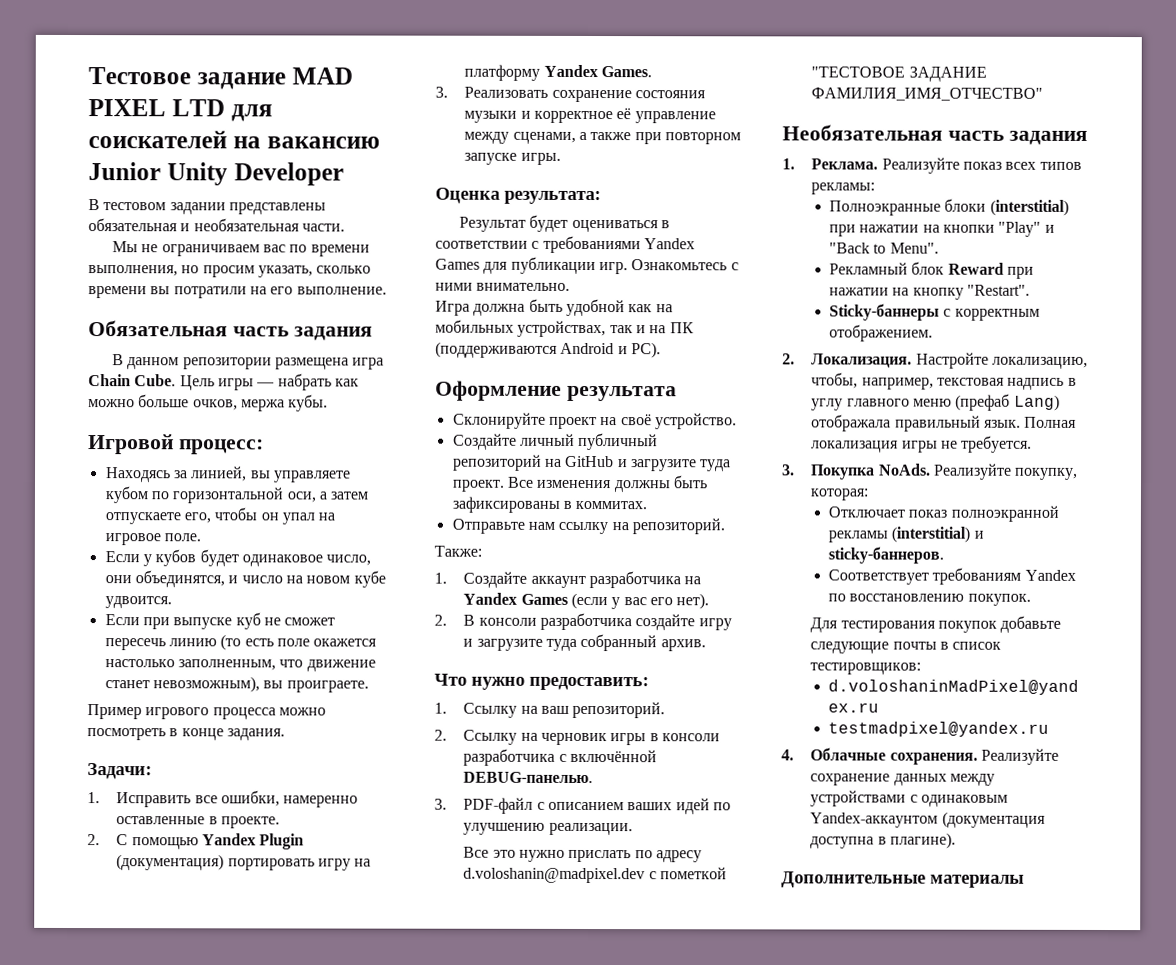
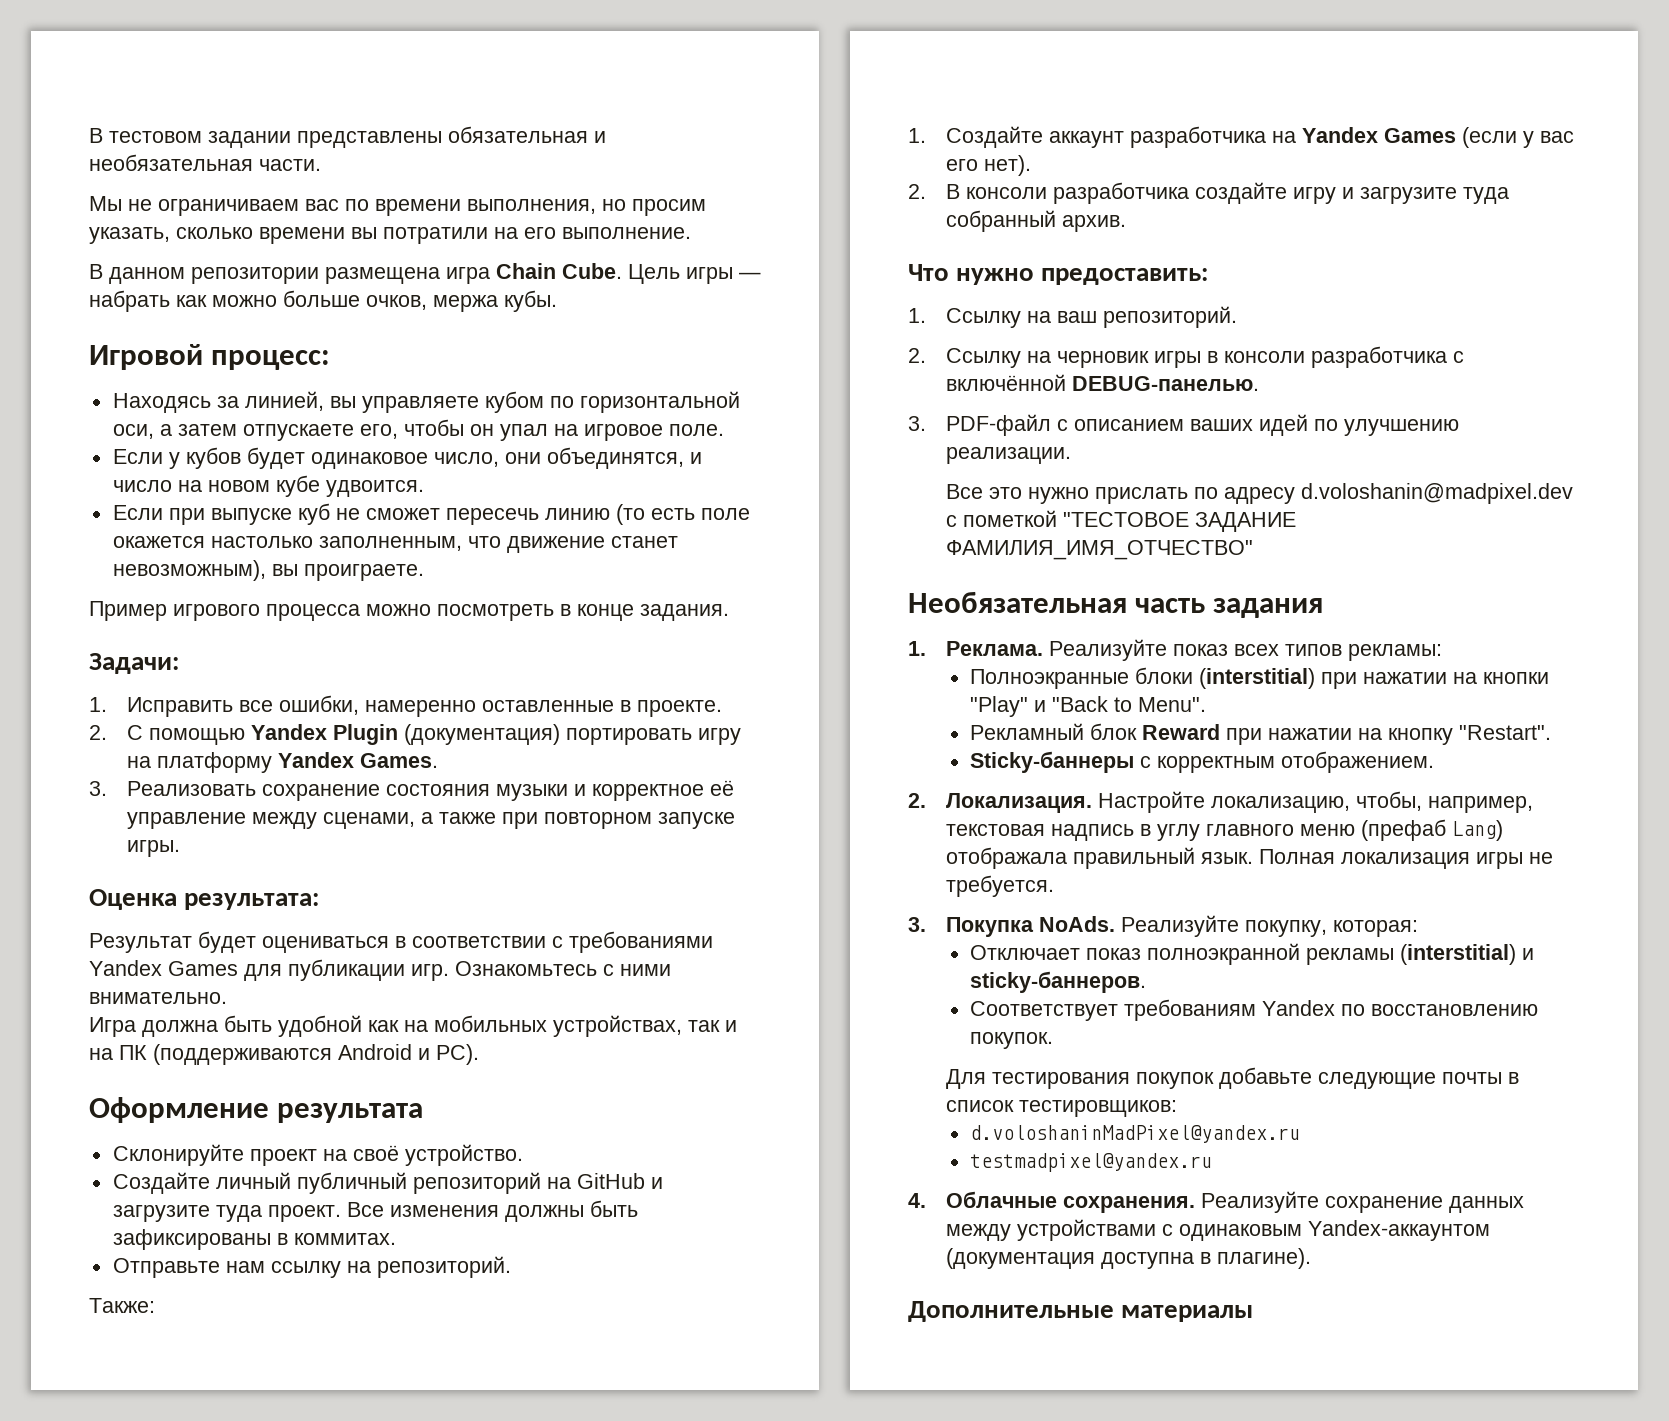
- Тестовое задание MAD PIXEL LTD для соискателей на вакансию Junior Unity Developer
- Обязательная часть задания

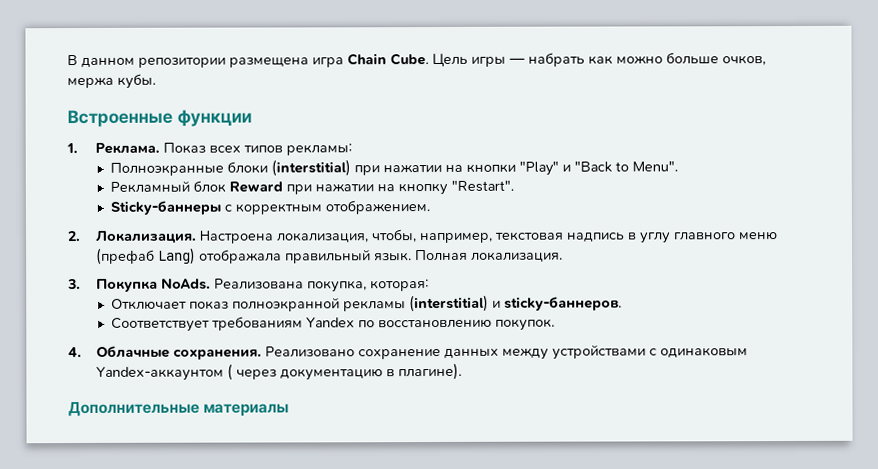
- В тестовом задании представлены обязательная и необязательная части.
- Мы не ограничиваем вас по времени выполнения, но просим указать, сколько времени вы потратили на его выполнение.
- Игровой процесс:
- Находясь за линией, вы управляете кубом по горизонтальной оси, а затем отпускаете его, чтобы он упал на игровое поле.
- Если у кубов будет одинаковое число, они объединятся, и число на новом кубе удвоится.
- Если при выпуске куб не сможет пересечь линию (то есть поле окажется настолько заполненным, что движение станет невозможным), вы проиграете.
- Пример игрового процесса можно посмотреть в конце задания.
- Задачи:
- 1. Исправить все ошибки, намеренно оставленные в проекте.
- 2. С помощью Yandex Plugin (документация) портировать игру на платформу Yandex Games.
- 3. Реализовать сохранение состояния музыки и корректное её управление между сценами, а также при повторном запуске игры.
- Оценка результата:
- Результат будет оцениваться в соответствии с требованиями Yandex Games для публикации игр. Ознакомьтесь с ними внимательно.
- Игра должна быть удобной как на мобильных устройствах, так и на ПК (поддерживаются Android и PC).
- Оформление результата
- Склонируйте проект на своё устройство.
- Создайте личный публичный репозиторий на GitHub и загрузите туда проект. Все изменения должны быть зафиксированы в коммитах.
- Отправьте нам ссылку на репозиторий.
- Также:
- 1. Создайте аккаунт разработчика на Yandex Games (если у вас его нет).
- 2. В консоли разработчика создайте игру и загрузите туда собранный архив.
- Что нужно предоставить:
- 1. Ссылку на ваш репозиторий.
- 2. Ссылку на черновик игры в консоли разработчика с включённой DEBUG-панелью.
- 3. PDF-файл с описанием ваших идей по улучшению реализации.
- Все это нужно прислать по адресу d.voloshanin@madpixel.dev с пометкой "ТЕСТОВОЕ ЗАДАНИЕ ФАМИЛИЯ_ИМЯ_ОТЧЕСТВО"
- Необязательная часть задания
+ Встроенные функции
- Реализуйте показ всех типов рекламы:
+ Показ всех типов рекламы:
- Настройте локализацию, чтобы, например, текстовая надпись в углу главного меню (префаб Lang) отображала правильный язык.
+ Настроена локализация, чтобы, например, текстовая надпись в углу главного меню (префаб Lang) отображала правильный язык.
- Полная локализация игры не требуется.
+ Полная локализация.
- Реализуйте покупку, которая:
+ Реализована покупка, которая:
- Для тестирования покупок добавьте следующие почты в список тестировщиков:
- d.voloshaninMadPixel@yandex.ru
- testmadpixel@yandex.ru
- Реализуйте сохранение данных между устройствами с одинаковым Yandex-аккаунтом (документация доступна в плагине).
+ Реализовано сохранение данных между устройствами с одинаковым Yandex-аккаунтом ( через документацию в плагине).

